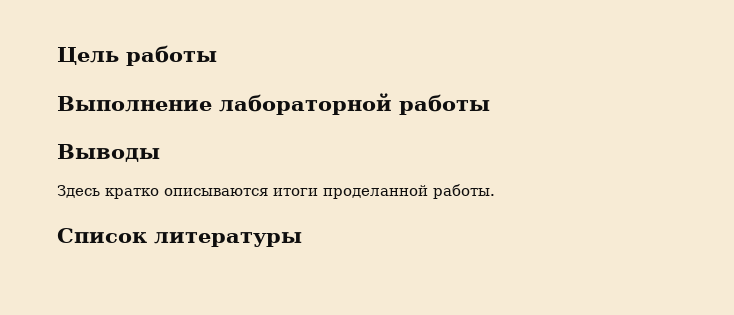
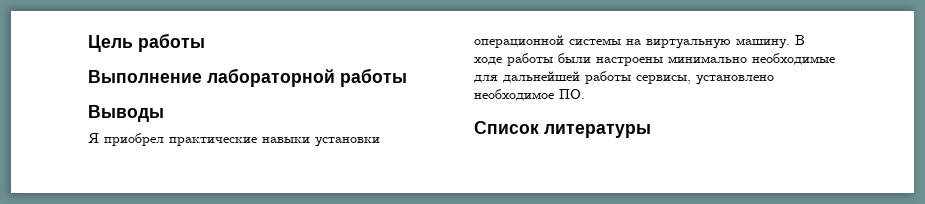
- Здесь кратко описываются итоги проделанной работы.
+ Я приобрел практические навыки установки операционной системы на виртуальную машину. В ходе работы были настроены минимально необходимые для дальнейшей работы сервисы, установлено необходимое ПО.

